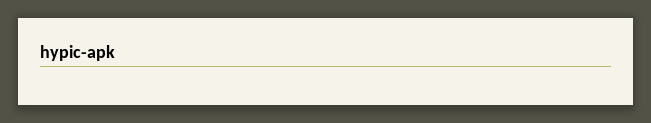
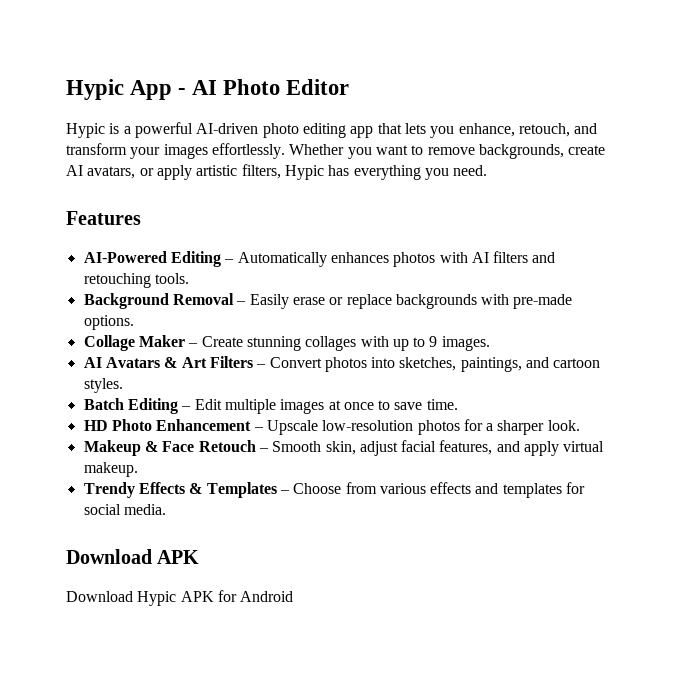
- hypic-apk
+ Hypic App - AI Photo Editor
+ Hypic is a powerful AI-driven photo editing app that lets you enhance, retouch, and transform your images effortlessly. Whether you want to remove backgrounds, create AI avatars, or apply artistic filters, Hypic has everything you need.
+ Features
+ AI-Powered Editing – Automatically enhances photos with AI filters and retouching tools.
+ Background Removal – Easily erase or replace backgrounds with pre-made options.
+ Collage Maker – Create stunning collages with up to 9 images.
+ AI Avatars & Art Filters – Convert photos into sketches, paintings, and cartoon styles.
+ Batch Editing – Edit multiple images at once to save time.
+ HD Photo Enhancement – Upscale low-resolution photos for a sharper look.
+ Makeup & Face Retouch – Smooth skin, adjust facial features, and apply virtual makeup.
+ Trendy Effects & Templates – Choose from various effects and templates for social media.
+ Download APK
+ Download Hypic APK for Android

